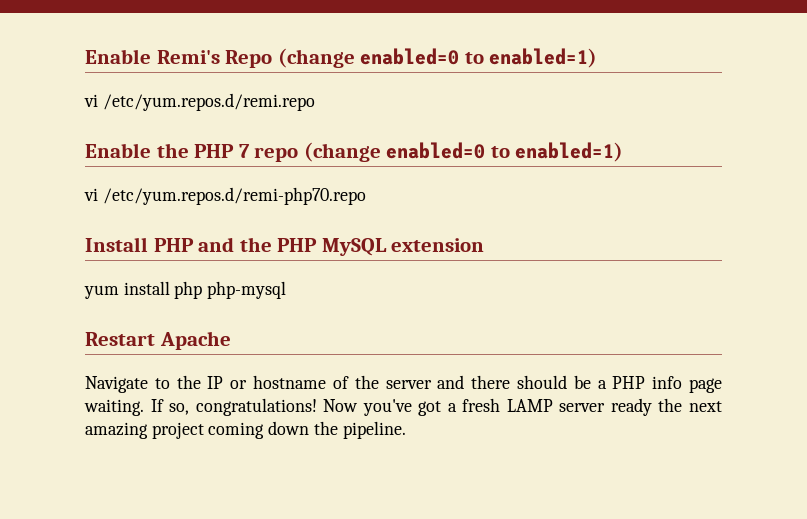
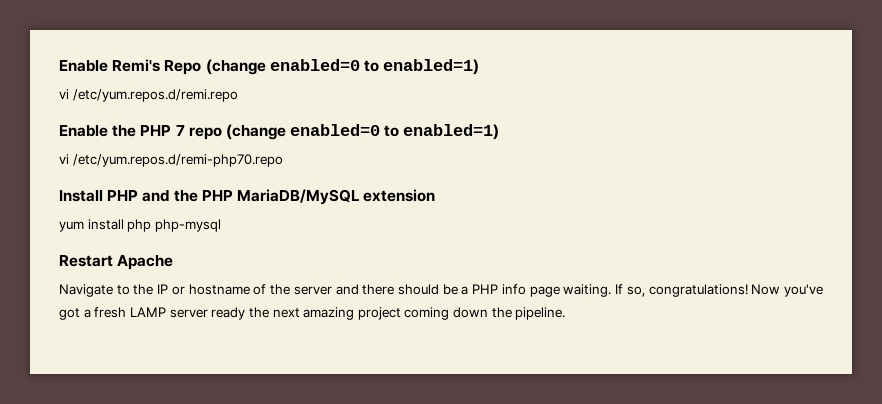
- Install PHP and the PHP MySQL extension
+ Install PHP and the PHP MariaDB/MySQL extension

